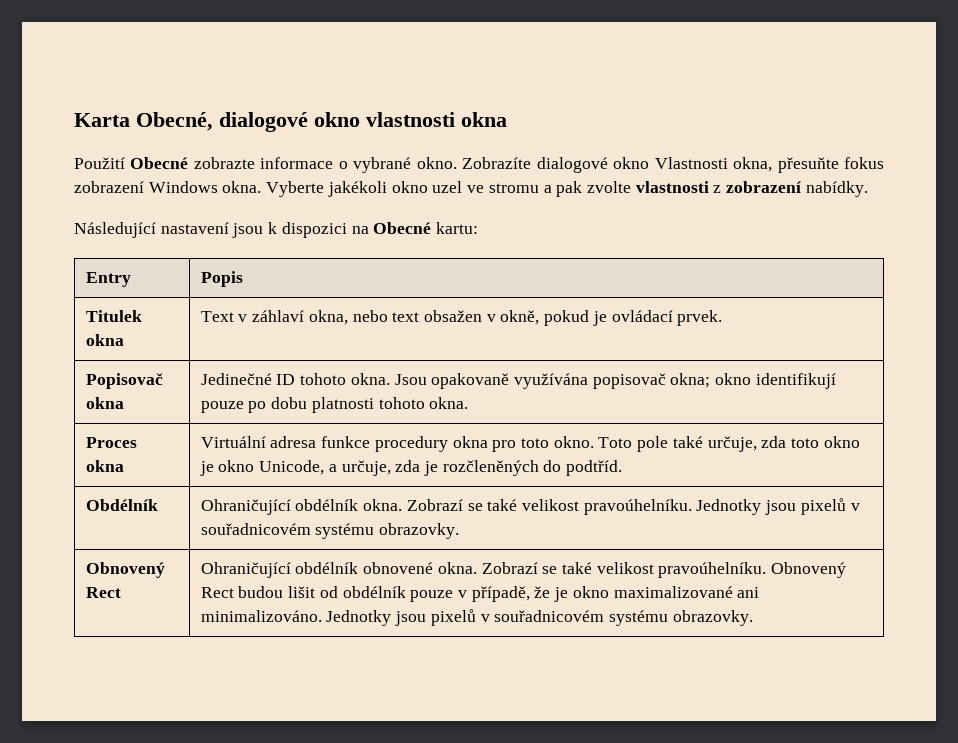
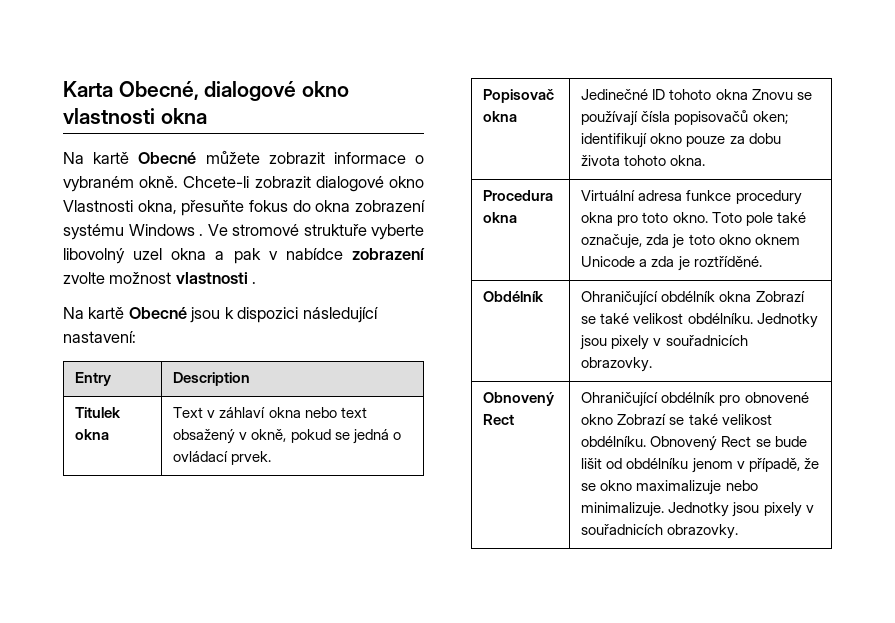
- Použití Obecné zobrazte informace o vybrané okno. Zobrazíte dialogové okno Vlastnosti okna, přesuňte fokus zobrazení Windows okna. Vyberte jakékoli okno uzel ve stromu a pak zvolte vlastnosti z zobrazení nabídky.
- Následující nastavení jsou k dispozici na Obecné kartu:
+ Na kartě Obecné můžete zobrazit informace o vybraném okně. Chcete-li zobrazit dialogové okno Vlastnosti okna, přesuňte fokus do okna zobrazení systému Windows . Ve stromové struktuře vyberte libovolný uzel okna a pak v nabídce zobrazení zvolte možnost vlastnosti .
+ Na kartě Obecné jsou k dispozici následující nastavení:
- Entry | Popis
+ Entry | Description
- Titulek okna | Text v záhlaví okna, nebo text obsažen v okně, pokud je ovládací prvek.
+ Titulek okna | Text v záhlaví okna nebo text obsažený v okně, pokud se jedná o ovládací prvek.
- Popisovač okna | Jedinečné ID tohoto okna. Jsou opakovaně využívána popisovač okna; okno identifikují pouze po dobu platnosti tohoto okna.
+ Popisovač okna | Jedinečné ID tohoto okna Znovu se používají čísla popisovačů oken; identifikují okno pouze za dobu života tohoto okna.
- Proces okna | Virtuální adresa funkce procedury okna pro toto okno. Toto pole také určuje, zda toto okno je okno Unicode, a určuje, zda je rozčleněných do podtříd.
+ Procedura okna | Virtuální adresa funkce procedury okna pro toto okno. Toto pole také označuje, zda je toto okno oknem Unicode a zda je roztříděné.
- Obdélník | Ohraničující obdélník okna. Zobrazí se také velikost pravoúhelníku. Jednotky jsou pixelů v souřadnicovém systému obrazovky.
+ Obdélník | Ohraničující obdélník okna Zobrazí se také velikost obdélníku. Jednotky jsou pixely v souřadnicích obrazovky.
- Obnovený Rect | Ohraničující obdélník obnovené okna. Zobrazí se také velikost pravoúhelníku. Obnovený Rect budou lišit od obdélník pouze v případě, že je okno maximalizované ani minimalizováno. Jednotky jsou pixelů v souřadnicovém systému obrazovky.
+ Obnovený Rect | Ohraničující obdélník pro obnovené okno Zobrazí se také velikost obdélníku. Obnovený Rect se bude lišit od obdélníku jenom v případě, že se okno maximalizuje nebo minimalizuje. Jednotky jsou pixely v souřadnicích obrazovky.

